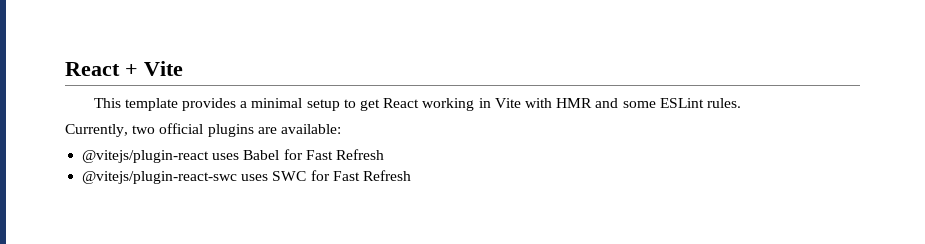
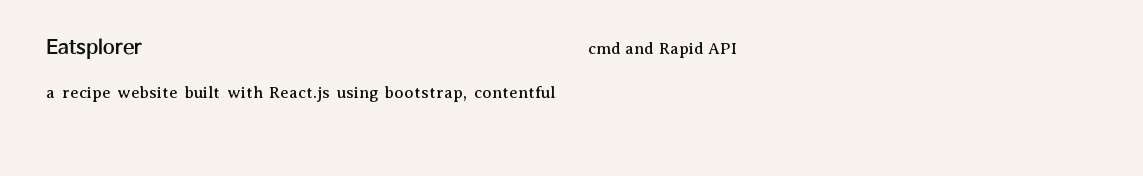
- React + Vite
- This template provides a minimal setup to get React working in Vite with HMR and some ESLint rules.
- Currently, two official plugins are available:
- @vitejs/plugin-react uses Babel for Fast Refresh
- @vitejs/plugin-react-swc uses SWC for Fast Refresh
+ Eatsplorer
+ a recipe website built with React.js using bootstrap, contentful cmd and Rapid API

